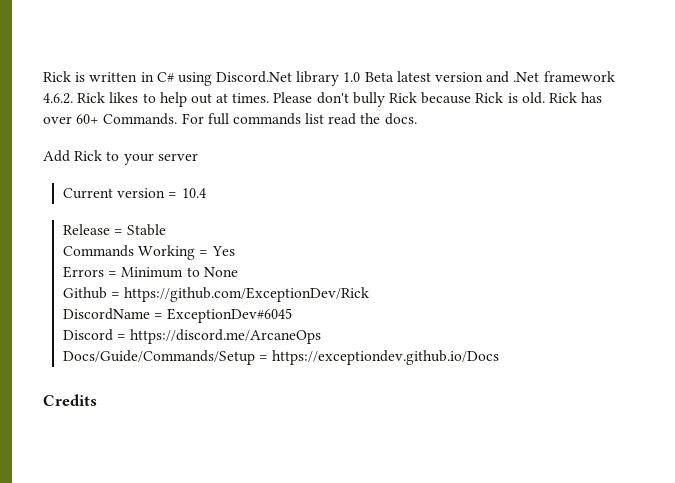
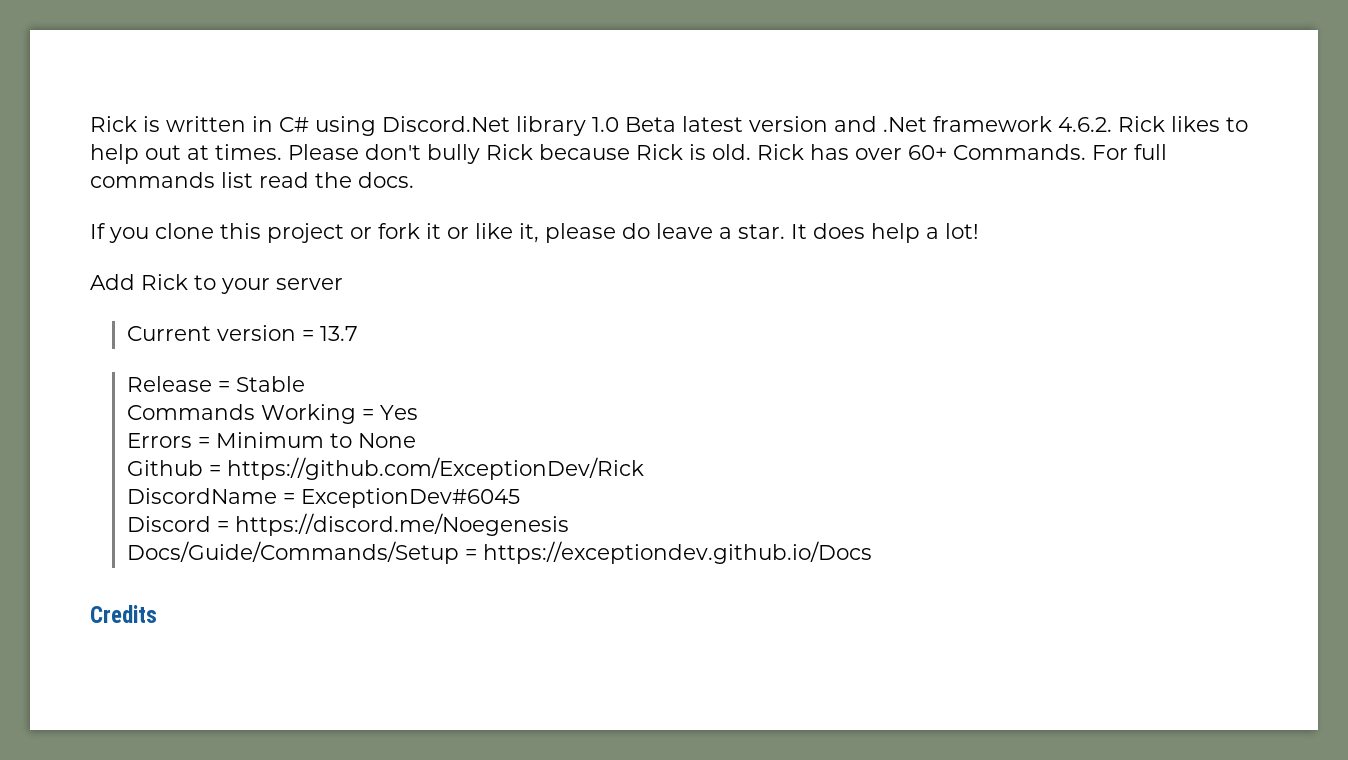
+ If you clone this project or fork it or like it, please do leave a star. It does help a lot!
- Current version = 10.4
+ Current version = 13.7
- Discord = https://discord.me/ArcaneOps
+ Discord = https://discord.me/Noegenesis

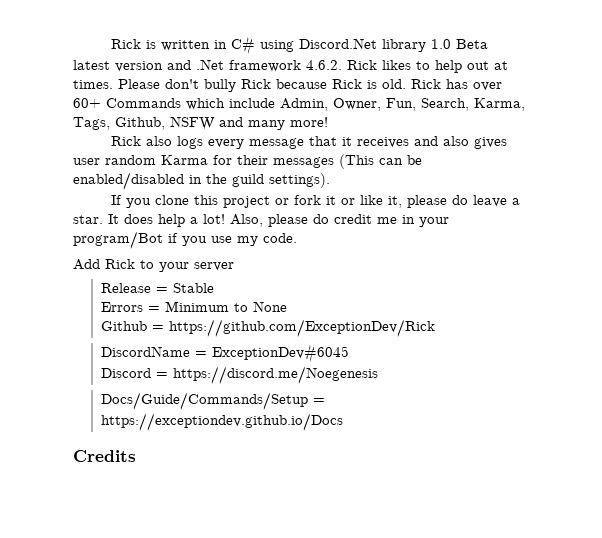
- Rick has over 60+ Commands. For full commands list read the docs.
+ Rick has over 60+ Commands which include Admin, Owner, Fun, Search, Karma, Tags, Github, NSFW and many more!
+ Rick also logs every message that it receives and also gives user random Karma for their messages (This can be enabled/disabled in the guild settings).
+ Also, please do credit me in your program/Bot if you use my code.
- Current version = 13.7
- Commands Working = Yes

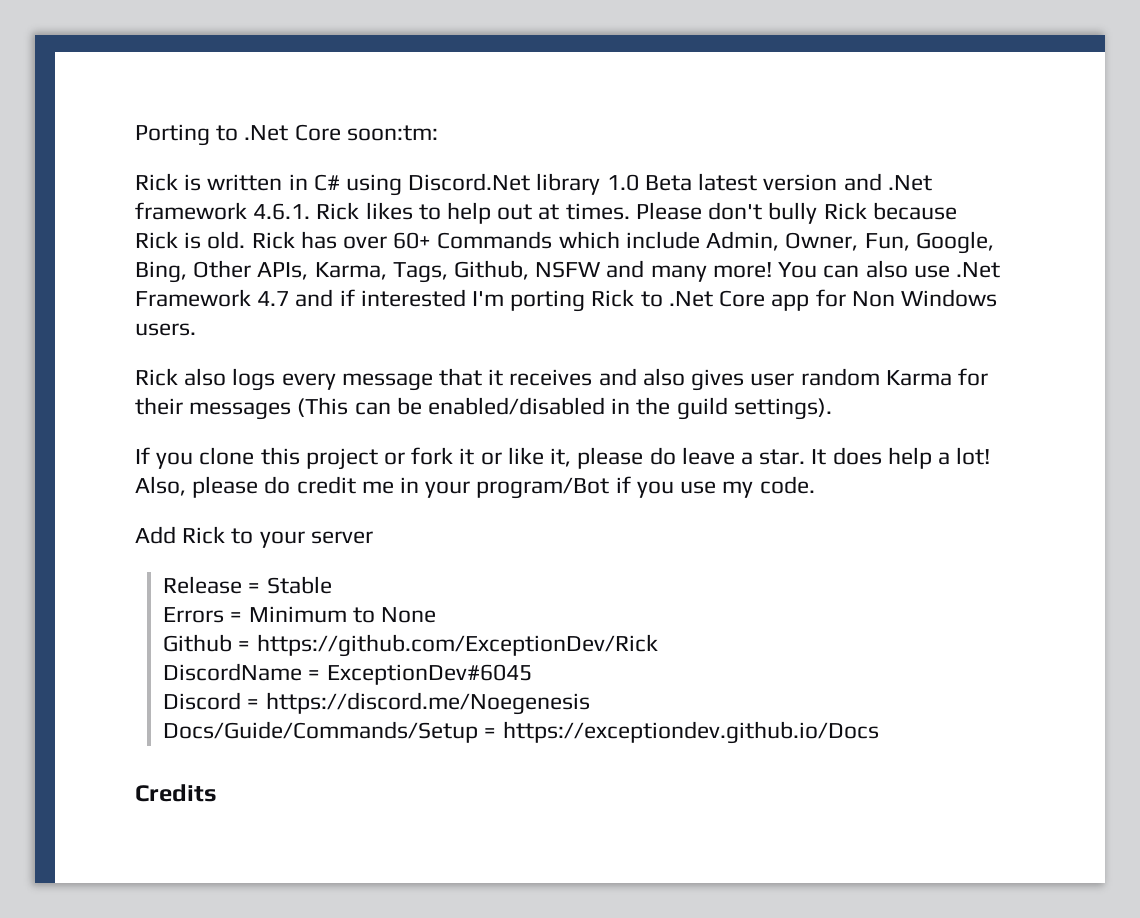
+ Porting to .Net Core soon:tm:
- Rick is written in C# using Discord.Net library 1.0 Beta latest version and .Net framework 4.6.2. Rick likes to help out at times.
+ Rick is written in C# using Discord.Net library 1.0 Beta latest version and .Net framework 4.6.1. Rick likes to help out at times.
- Rick has over 60+ Commands which include Admin, Owner, Fun, Search, Karma, Tags, Github, NSFW and many more!
+ Rick has over 60+ Commands which include Admin, Owner, Fun, Google, Bing, Other APIs, Karma, Tags, Github, NSFW and many more! You can also use .Net Framework 4.7 and if interested I'm porting Rick to .Net Core app for Non Windows users.

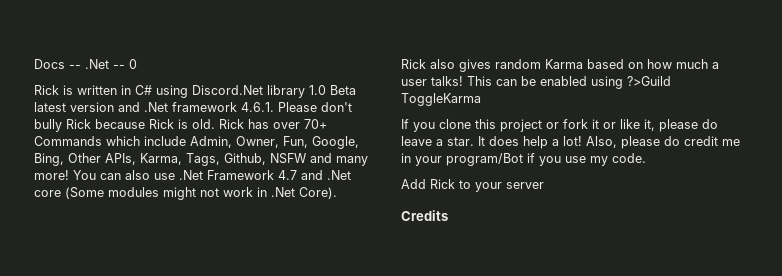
- Porting to .Net Core soon:tm:
+ Docs -- .Net -- 0
- Rick is written in C# using Discord.Net library 1.0 Beta latest version and .Net framework 4.6.1. Rick likes to help out at times. Please don't bully Rick because Rick is old.
+ Rick is written in C# using Discord.Net library 1.0 Beta latest version and .Net framework 4.6.1. Please don't bully Rick because Rick is old.
- Rick has over 60+ Commands which include Admin, Owner, Fun, Google, Bing, Other APIs, Karma, Tags, Github, NSFW and many more!
+ Rick has over 70+ Commands which include Admin, Owner, Fun, Google, Bing, Other APIs, Karma, Tags, Github, NSFW and many more!
- You can also use .Net Framework 4.7 and if interested I'm porting Rick to .Net Core app for Non Windows users.
- Rick also logs every message that it receives and also gives user random Karma for their messages (This can be enabled/disabled in the guild settings).
+ You can also use .Net Framework 4.7 and .Net core (Some modules might not work in .Net Core).
+ Rick also gives random Karma based on how much a user talks! This can be enabled using ?>Guild ToggleKarma
- Release = Stable
- Errors = Minimum to None
- Github = https://github.com/ExceptionDev/Rick
- DiscordName = ExceptionDev#6045
- Discord = https://discord.me/Noegenesis
- Docs/Guide/Commands/Setup = https://exceptiondev.github.io/Docs

